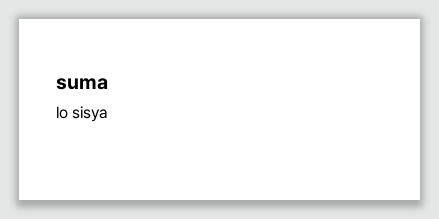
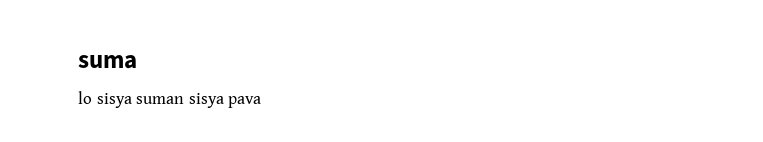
- lo sisya
+ lo sisya suman sisya pava

